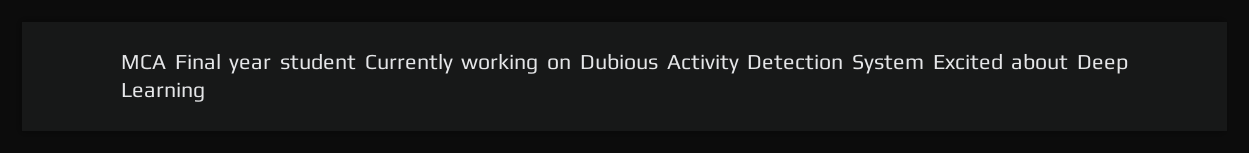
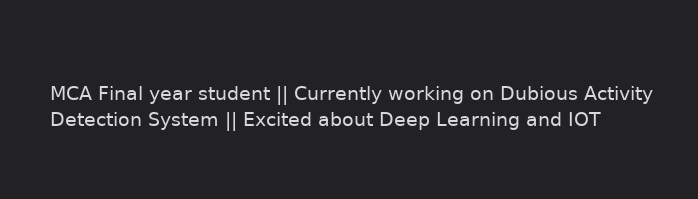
- MCA Final year student Currently working on Dubious Activity Detection System Excited about Deep Learning
+ MCA Final year student || Currently working on Dubious Activity Detection System || Excited about Deep Learning and IOT

